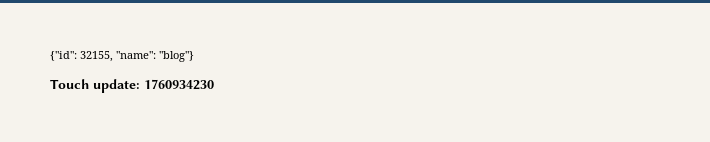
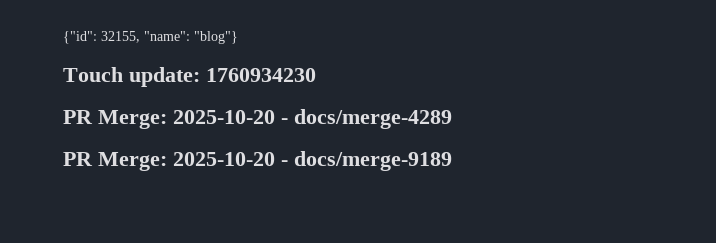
+ PR Merge: 2025-10-20 - docs/merge-4289
+ PR Merge: 2025-10-20 - docs/merge-9189

